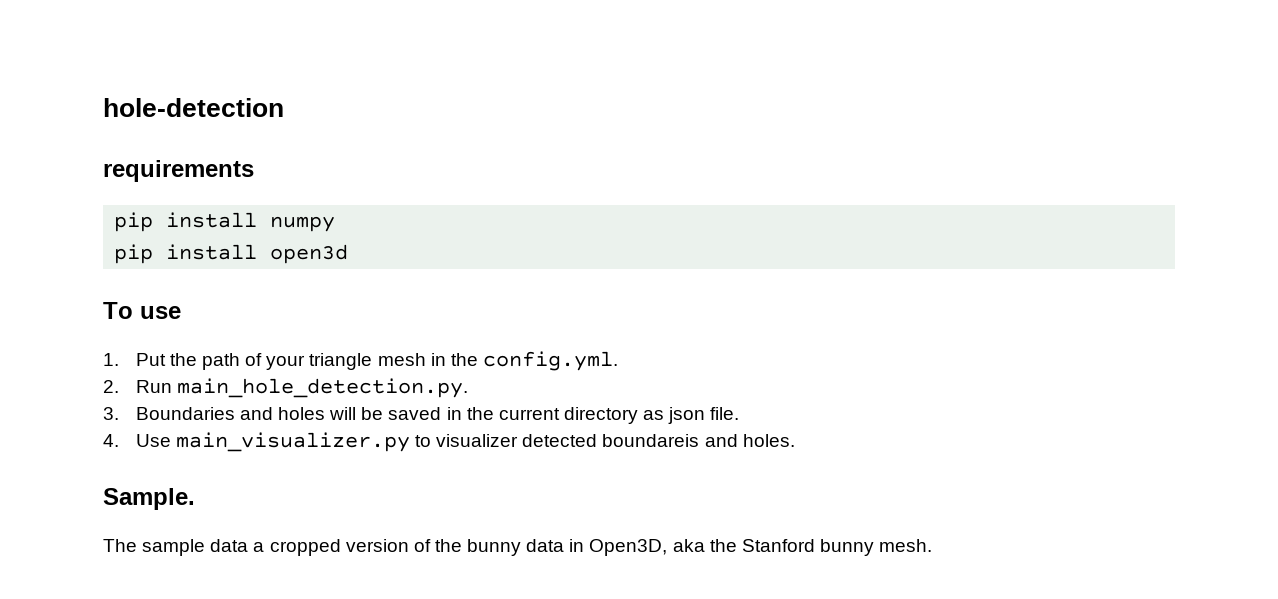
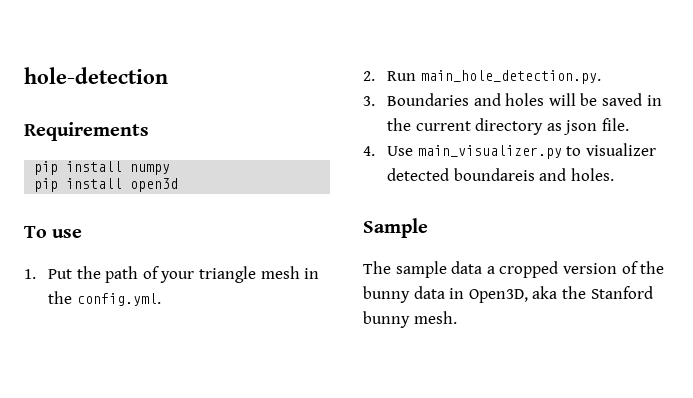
- requirements
+ Requirements
- Sample.
+ Sample

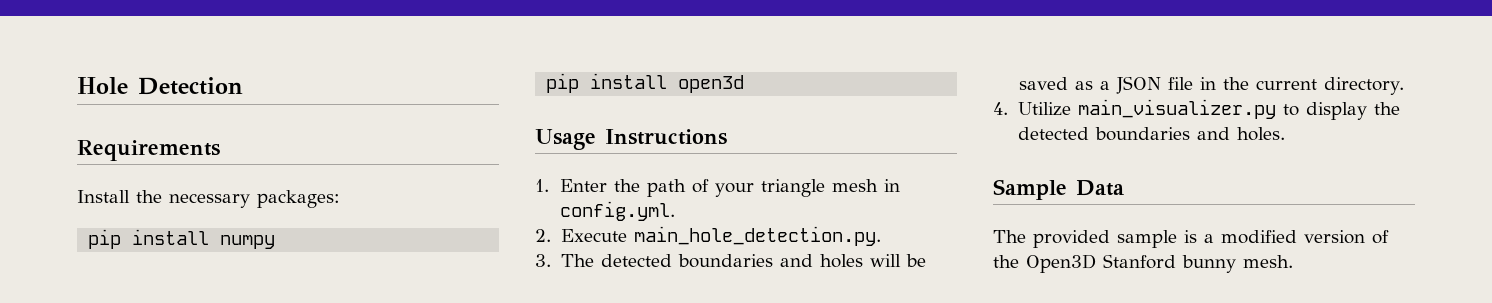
- hole-detection
+ Hole Detection
+ Install the necessary packages:
- To use
+ Usage Instructions
- 1. Put the path of your triangle mesh in the config.yml.
+ 1. Enter the path of your triangle mesh in config.yml.
- 2. Run main_hole_detection.py.
+ 2. Execute main_hole_detection.py.
- 3. Boundaries and holes will be saved in the current directory as json file.
+ 3. The detected boundaries and holes will be saved as a JSON file in the current directory.
- 4. Use main_visualizer.py to visualizer detected boundareis and holes.
+ 4. Utilize main_visualizer.py to display the detected boundaries and holes.
- Sample
- The sample data a cropped version of the bunny data in Open3D, aka the Stanford bunny mesh.
+ Sample Data
+ The provided sample is a modified version of the Open3D Stanford bunny mesh.

